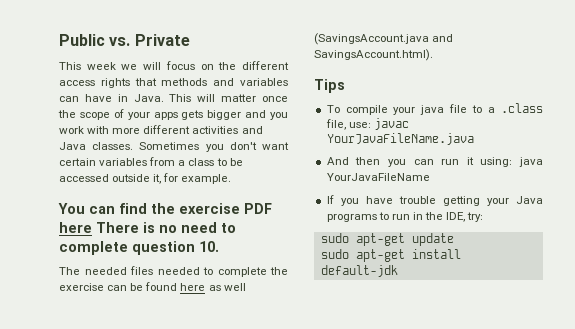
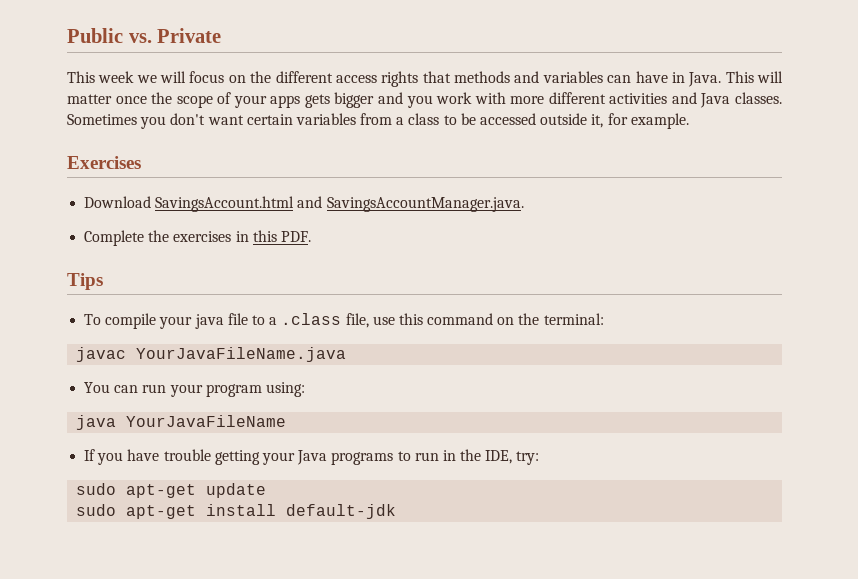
- You can find the exercise PDF here There is no need to complete question 10.
- The needed files needed to complete the exercise can be found here as well (SavingsAccount.java and SavingsAccount.html).
+ Exercises
+ Download SavingsAccount.html and SavingsAccountManager.java.
+ Complete the exercises in this PDF.
- To compile your java file to a .class file, use: javac YourJavaFileName.java
- And then you can run it using: java YourJavaFileName
+ To compile your java file to a .class file, use this command on the terminal:
+ javac YourJavaFileName.java
+ You can run your program using:
+ java YourJavaFileName

